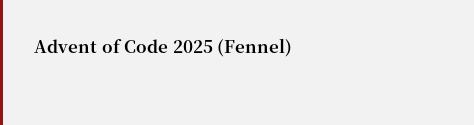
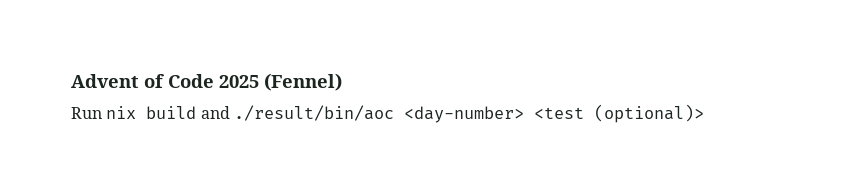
+ Run nix build and ./result/bin/aoc <day-number> <test (optional)>

